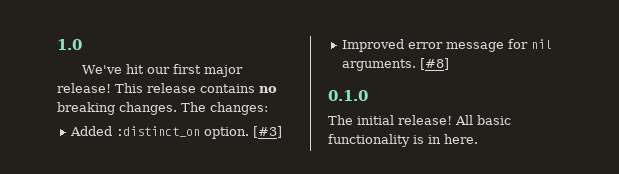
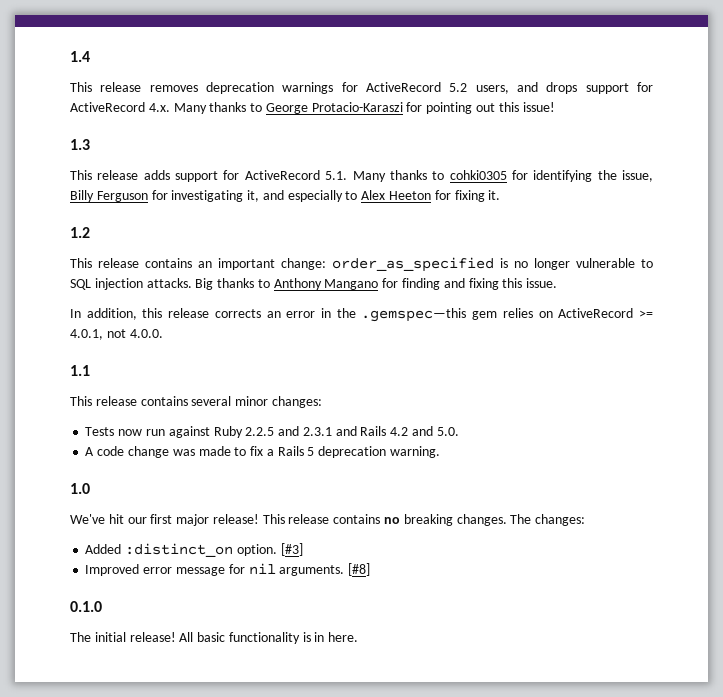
+ 1.4
+ This release removes deprecation warnings for ActiveRecord 5.2 users, and drops support for ActiveRecord 4.x. Many thanks to George Protacio-Karaszi for pointing out this issue!
+ 1.3
+ This release adds support for ActiveRecord 5.1. Many thanks to cohki0305 for identifying the issue, Billy Ferguson for investigating it, and especially to Alex Heeton for fixing it.
+ 1.2
+ This release contains an important change: order_as_specified is no longer vulnerable to SQL injection attacks. Big thanks to Anthony Mangano for finding and fixing this issue.
+ In addition, this release corrects an error in the .gemspec—this gem relies on ActiveRecord >= 4.0.1, not 4.0.0.
+ 1.1
+ This release contains several minor changes:
+ Tests now run against Ruby 2.2.5 and 2.3.1 and Rails 4.2 and 5.0.
+ A code change was made to fix a Rails 5 deprecation warning.

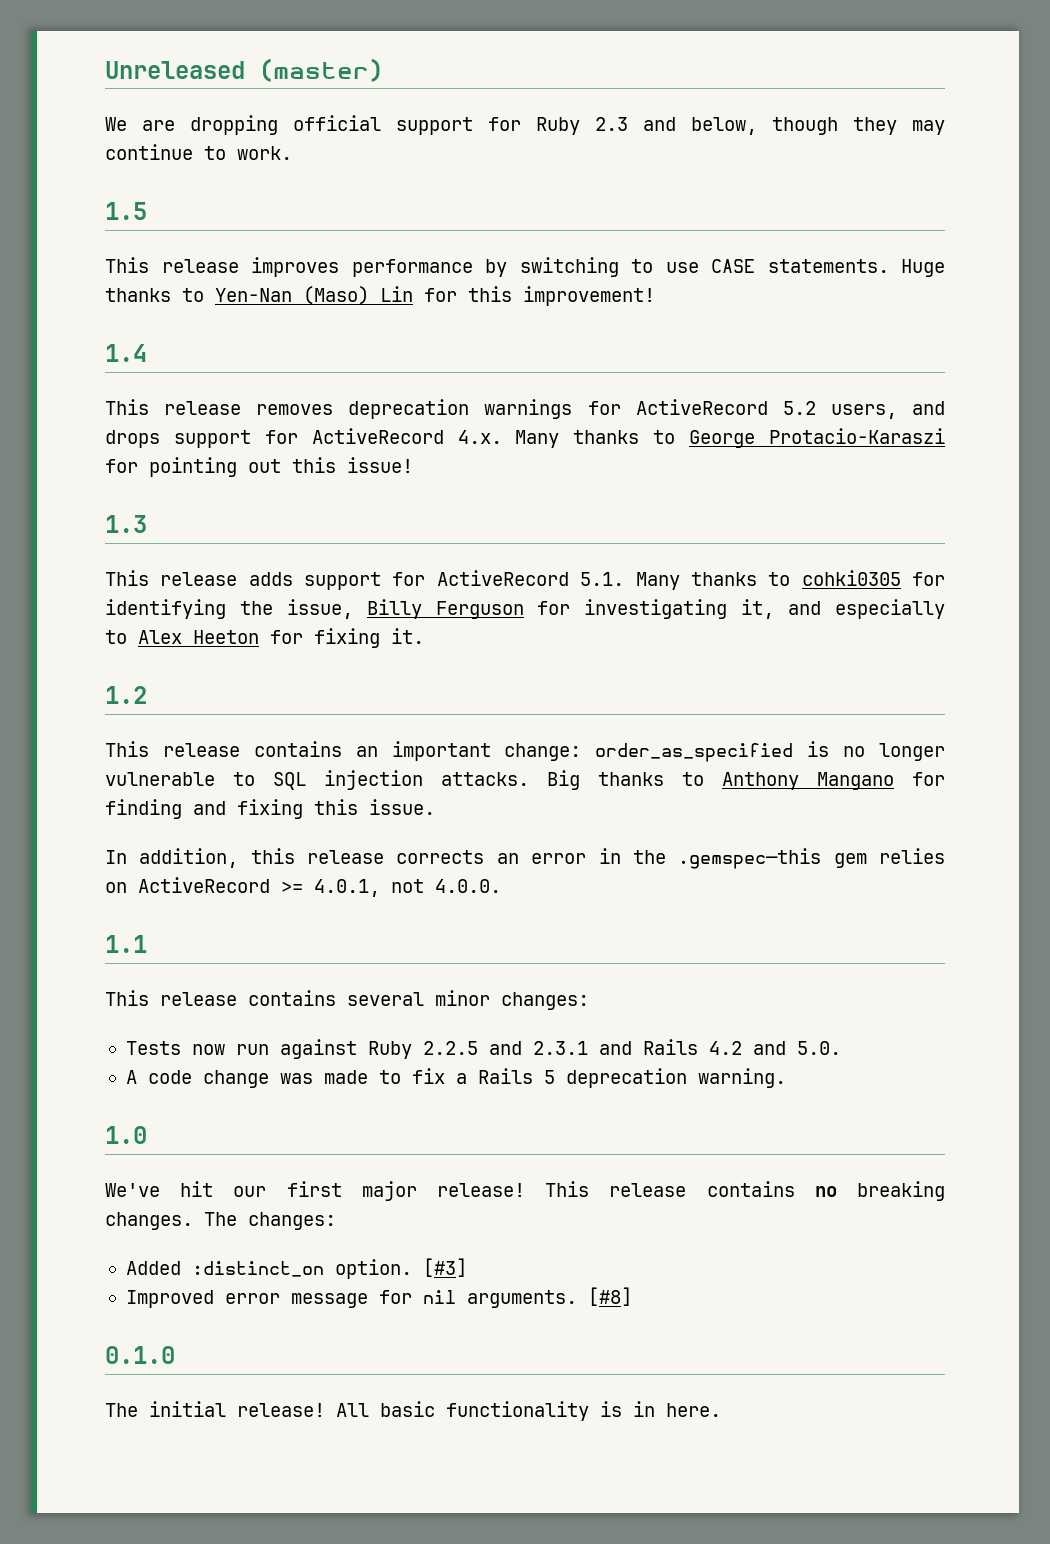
+ Unreleased (master)
+ We are dropping official support for Ruby 2.3 and below, though they may continue to work.
+ 1.5
+ This release improves performance by switching to use CASE statements. Huge thanks to Yen-Nan (Maso) Lin for this improvement!

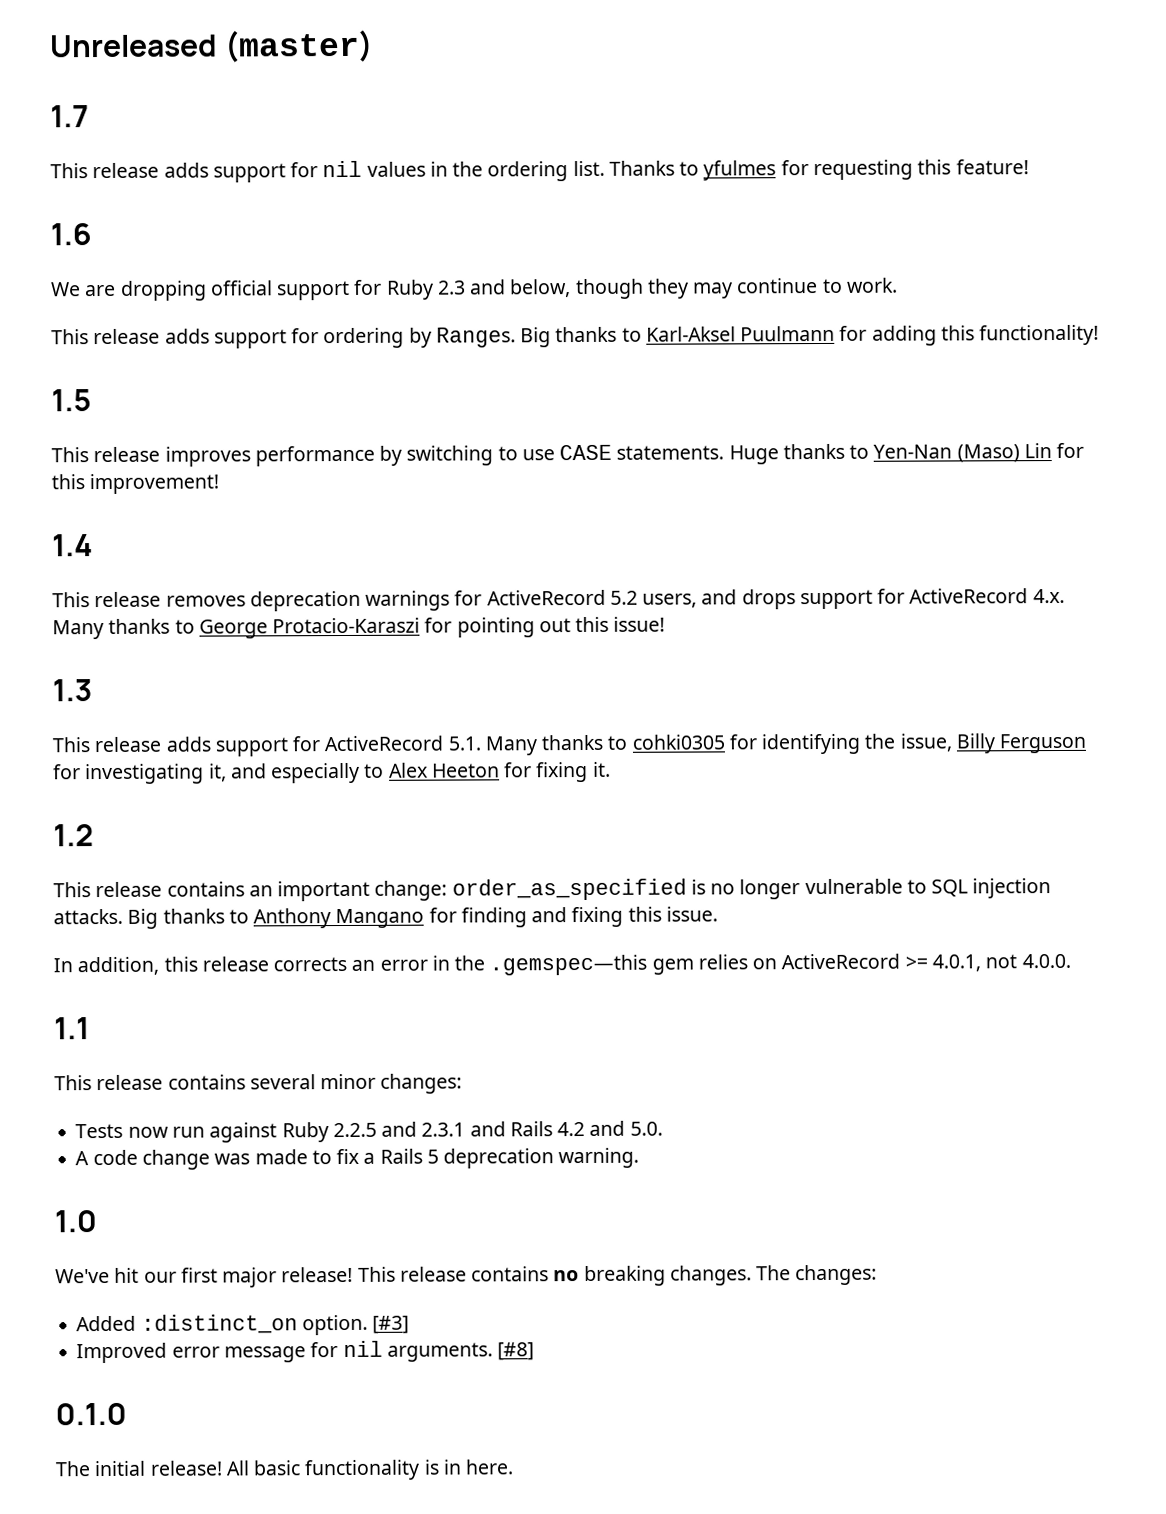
+ 1.7
+ This release adds support for nil values in the ordering list. Thanks to yfulmes for requesting this feature!
+ 1.6
+ This release adds support for ordering by Ranges. Big thanks to Karl-Aksel Puulmann for adding this functionality!

